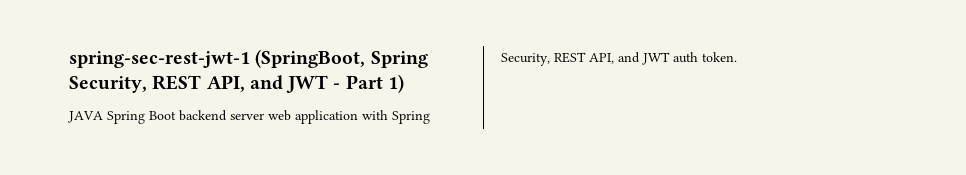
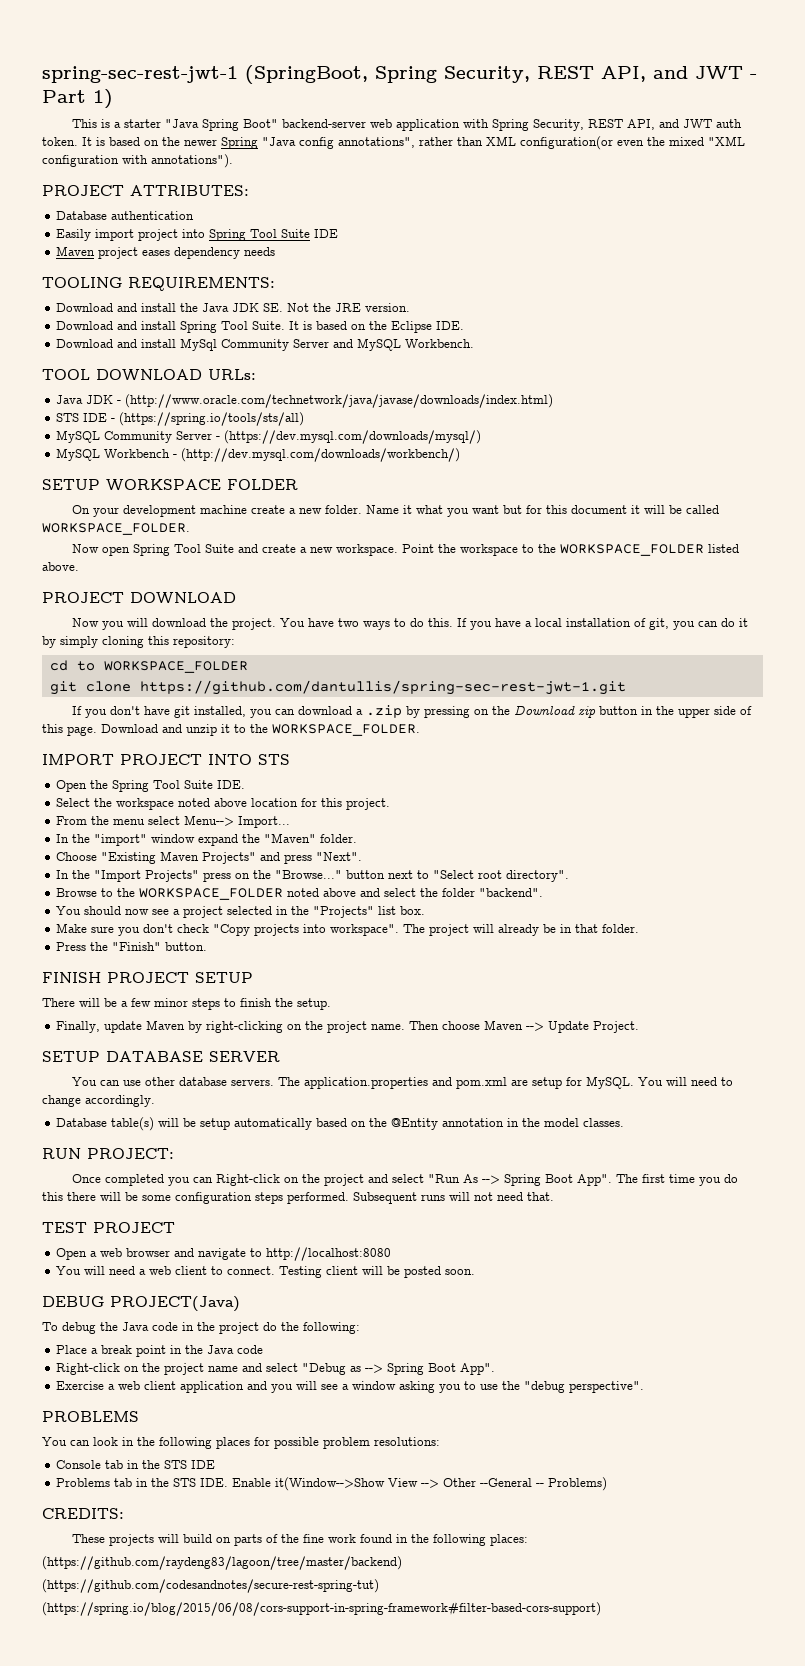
- JAVA Spring Boot backend server web application with Spring Security, REST API, and JWT auth token.
+ This is a starter "Java Spring Boot" backend-server web application with Spring Security, REST API, and JWT auth token.
+ It is based on the newer Spring "Java config annotations", rather than XML configuration(or even the mixed "XML configuration with annotations").
+ PROJECT ATTRIBUTES:
+ Database authentication
+ Easily import project into Spring Tool Suite IDE
+ Maven project eases dependency needs
+ TOOLING REQUIREMENTS:
+ Download and install the Java JDK SE. Not the JRE version.
+ Download and install Spring Tool Suite. It is based on the Eclipse IDE.
+ Download and install MySql Community Server and MySQL Workbench.
+ TOOL DOWNLOAD URLs:
+ Java JDK - (http://www.oracle.com/technetwork/java/javase/downloads/index.html)
+ STS IDE - (https://spring.io/tools/sts/all)
+ MySQL Community Server - (https://dev.mysql.com/downloads/mysql/)
+ MySQL Workbench - (http://dev.mysql.com/downloads/workbench/)
+ SETUP WORKSPACE FOLDER
+ On your development machine create a new folder. Name it what you want but for this document it will be called WORKSPACE_FOLDER.
+ Now open Spring Tool Suite and create a new workspace. Point the workspace to the WORKSPACE_FOLDER listed above.
+ PROJECT DOWNLOAD
+ Now you will download the project. You have two ways to do this. If you have a local installation of git, you can do it by simply cloning this repository:
+ cd to WORKSPACE_FOLDER
+ git clone https://github.com/dantullis/spring-sec-rest-jwt-1.git
+ If you don't have git installed, you can download a .zip by pressing on the Download zip button in the upper side of this page. Download and unzip it to the WORKSPACE_FOLDER.
+ IMPORT PROJECT INTO STS
+ Open the Spring Tool Suite IDE.
+ Select the workspace noted above location for this project.
+ From the menu select Menu--> Import...
+ In the "import" window expand the "Maven" folder.
+ Choose "Existing Maven Projects" and press "Next".
+ In the "Import Projects" press on the "Browse..." button next to "Select root directory".
+ Browse to the WORKSPACE_FOLDER noted above and select the folder "backend".
+ You should now see a project selected in the "Projects" list box.
+ Make sure you don't check "Copy projects into workspace". The project will already be in that folder.
+ Press the "Finish" button.
+ FINISH PROJECT SETUP
+ There will be a few minor steps to finish the setup.
+ Finally, update Maven by right-clicking on the project name. Then choose Maven --> Update Project.
+ SETUP DATABASE SERVER
+ You can use other database servers. The application.properties and pom.xml are setup for MySQL. You will need to change accordingly.
+ Database table(s) will be setup automatically based on the @Entity annotation in the model classes.
+ RUN PROJECT:
+ Once completed you can Right-click on the project and select "Run As --> Spring Boot App". The first time you do this there will be some configuration steps performed. Subsequent runs will not need that.
+ TEST PROJECT
+ Open a web browser and navigate to http://localhost:8080
+ You will need a web client to connect. Testing client will be posted soon.
+ DEBUG PROJECT(Java)
+ To debug the Java code in the project do the following:
+ Place a break point in the Java code
+ Right-click on the project name and select "Debug as --> Spring Boot App".
+ Exercise a web client application and you will see a window asking you to use the "debug perspective".
+ PROBLEMS
+ You can look in the following places for possible problem resolutions:
+ Console tab in the STS IDE
+ Problems tab in the STS IDE. Enable it(Window-->Show View --> Other --General -- Problems)
+ CREDITS:
+ These projects will build on parts of the fine work found in the following places:
+ (https://github.com/raydeng83/lagoon/tree/master/backend)
+ (https://github.com/codesandnotes/secure-rest-spring-tut)
+ (https://spring.io/blog/2015/06/08/cors-support-in-spring-framework#filter-based-cors-support)

